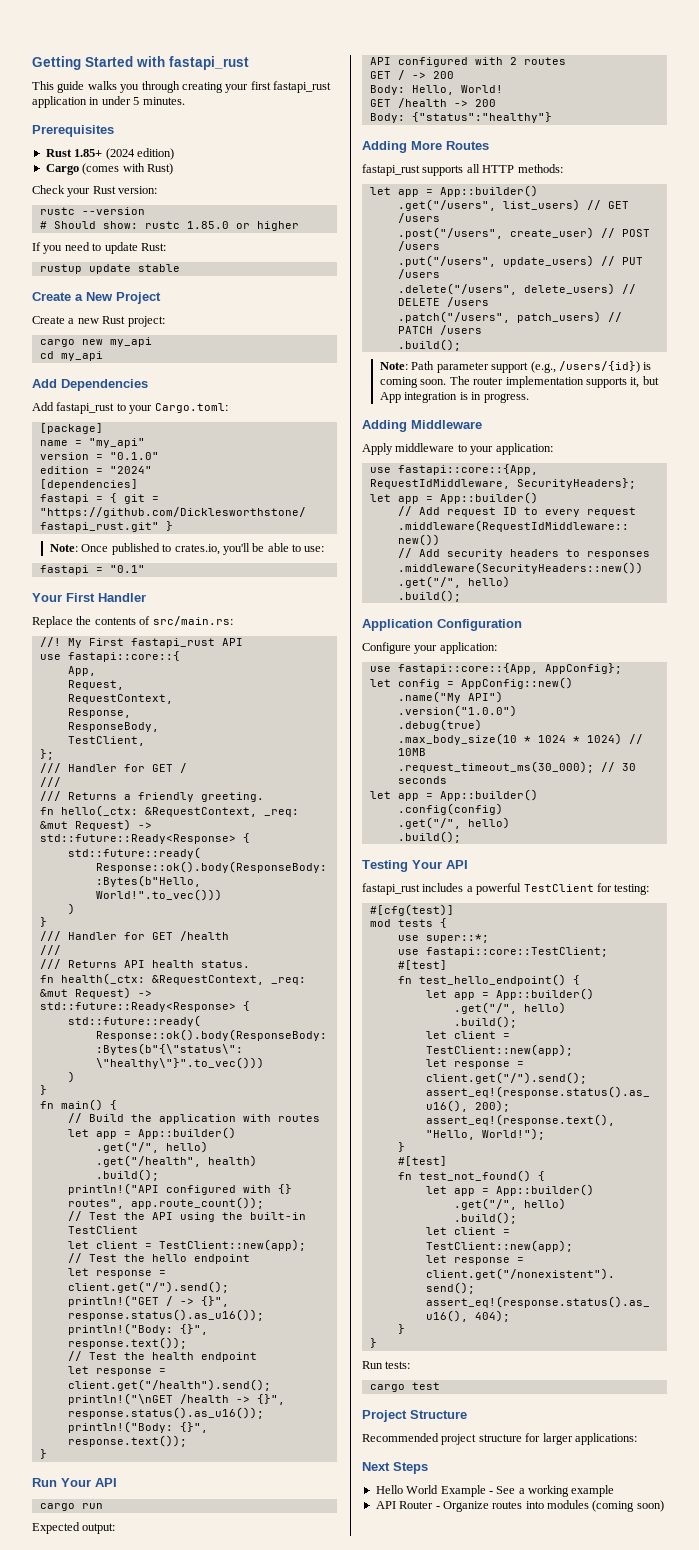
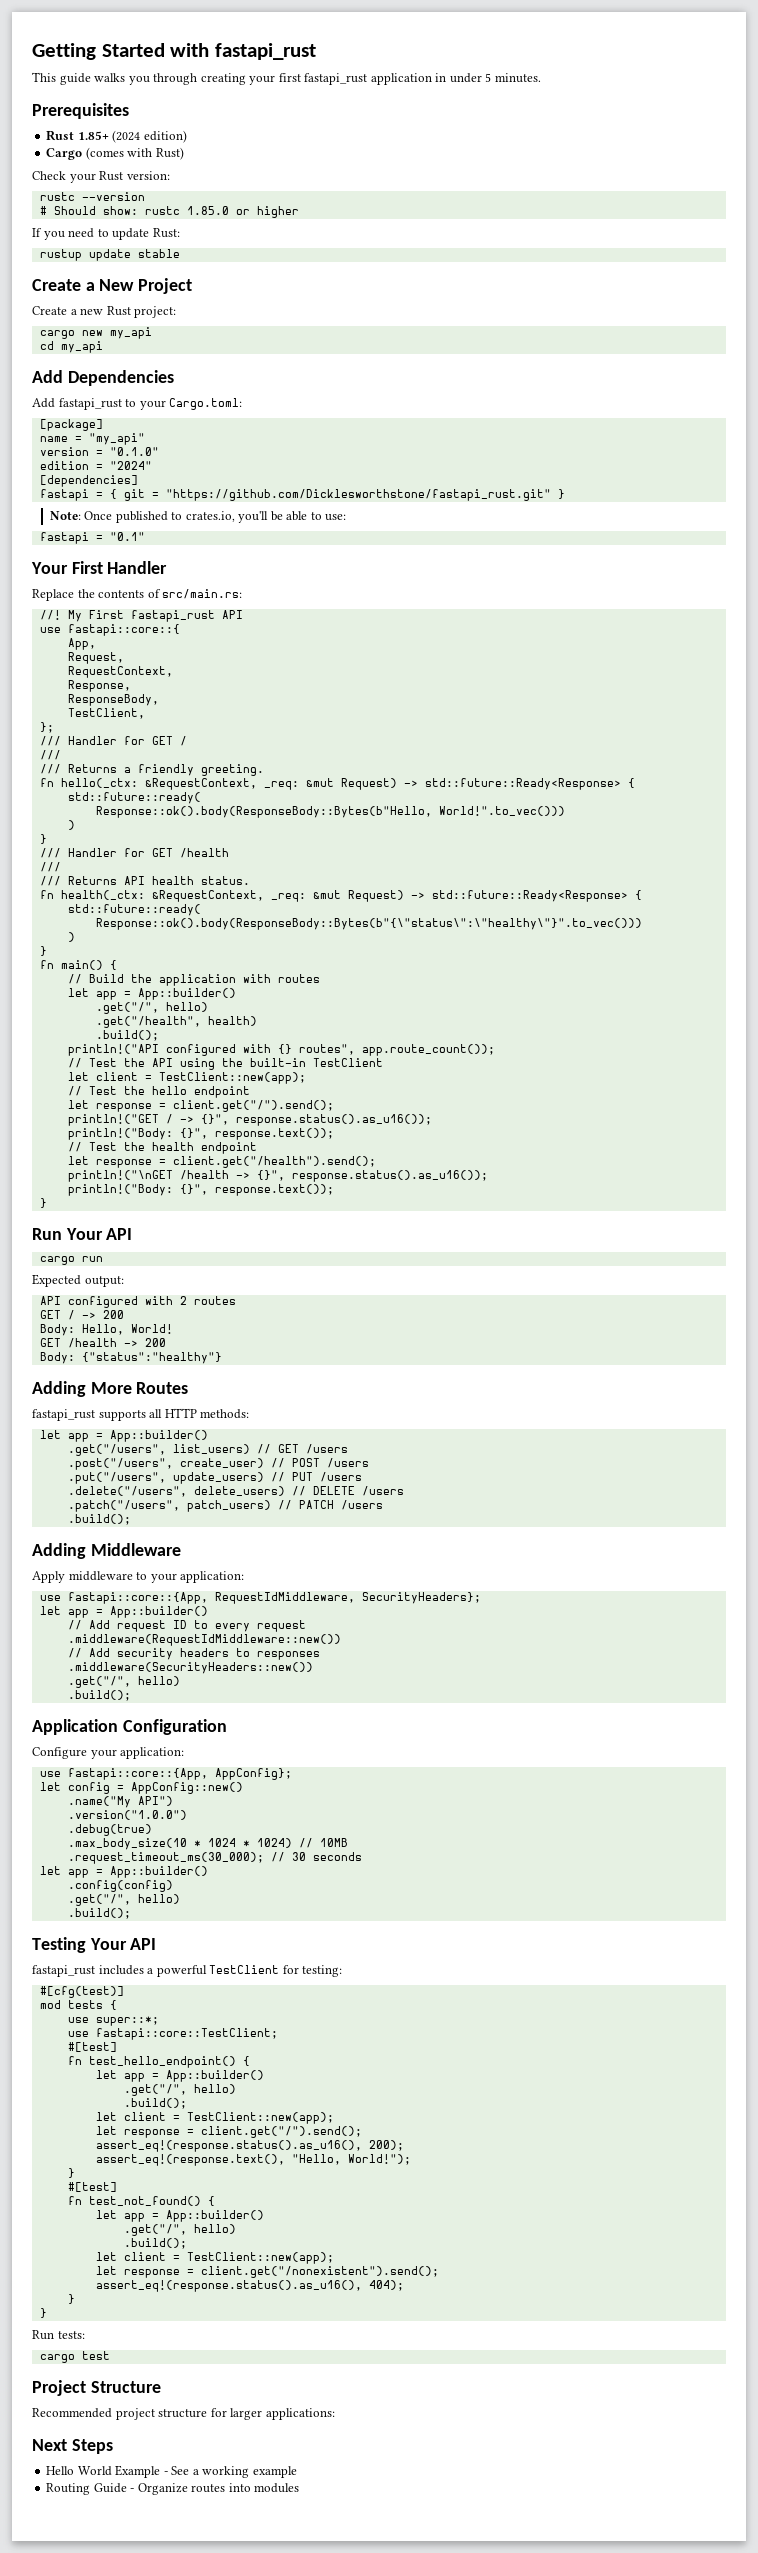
- Note: Path parameter support (e.g., /users/{id}) is coming soon. The router implementation supports it, but App integration is in progress.
- API Router - Organize routes into modules (coming soon)
+ Routing Guide - Organize routes into modules

